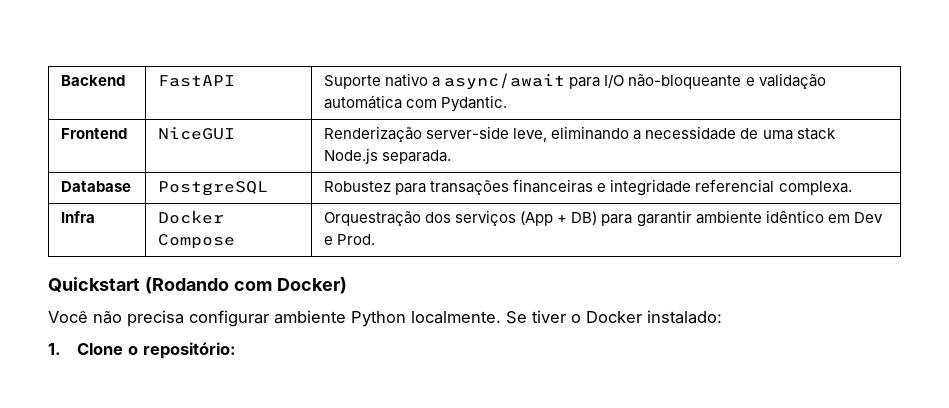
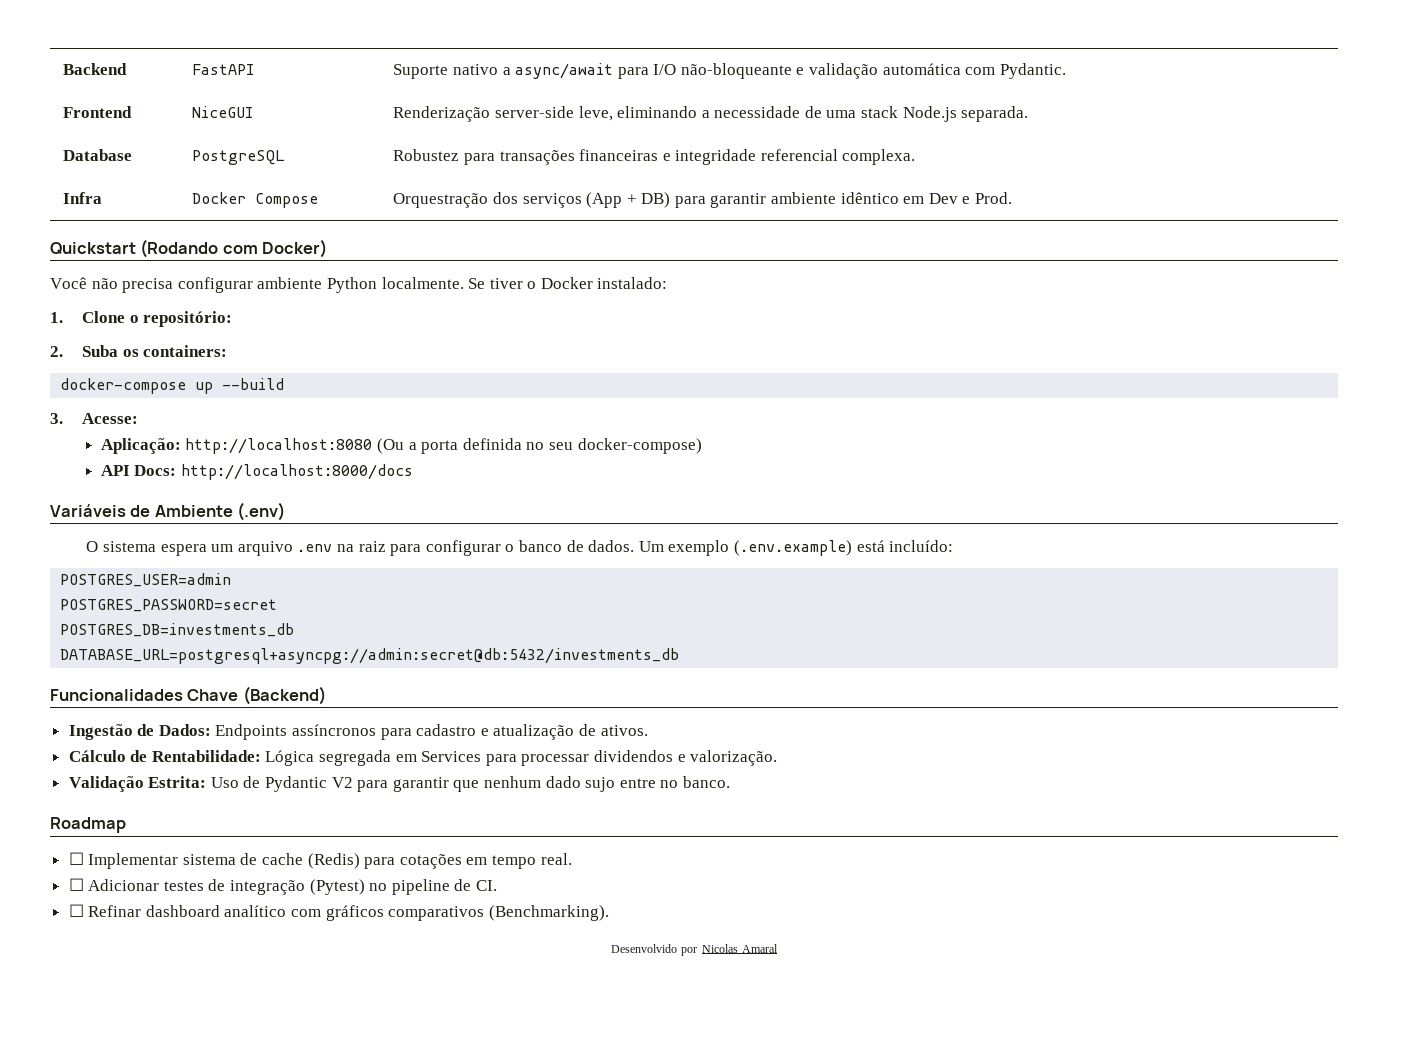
+ 2. Suba os containers:
+ docker-compose up --build
+ 3. Acesse:
+ Aplicação: http://localhost:8080 (Ou a porta definida no seu docker-compose)
+ API Docs: http://localhost:8000/docs
+ Variáveis de Ambiente (.env)
+ O sistema espera um arquivo .env na raiz para configurar o banco de dados. Um exemplo (.env.example) está incluído:
+ POSTGRES_USER=admin
+ POSTGRES_PASSWORD=secret
+ POSTGRES_DB=investments_db
+ DATABASE_URL=postgresql+asyncpg://admin:secret@db:5432/investments_db
+ Funcionalidades Chave (Backend)
+ Ingestão de Dados: Endpoints assíncronos para cadastro e atualização de ativos.
+ Cálculo de Rentabilidade: Lógica segregada em Services para processar dividendos e valorização.
+ Validação Estrita: Uso de Pydantic V2 para garantir que nenhum dado sujo entre no banco.
+ Roadmap
+ ☐ Implementar sistema de cache (Redis) para cotações em tempo real.
+ ☐ Adicionar testes de integração (Pytest) no pipeline de CI.
+ ☐ Refinar dashboard analítico com gráficos comparativos (Benchmarking).
+ Desenvolvido por Nicolas Amaral

